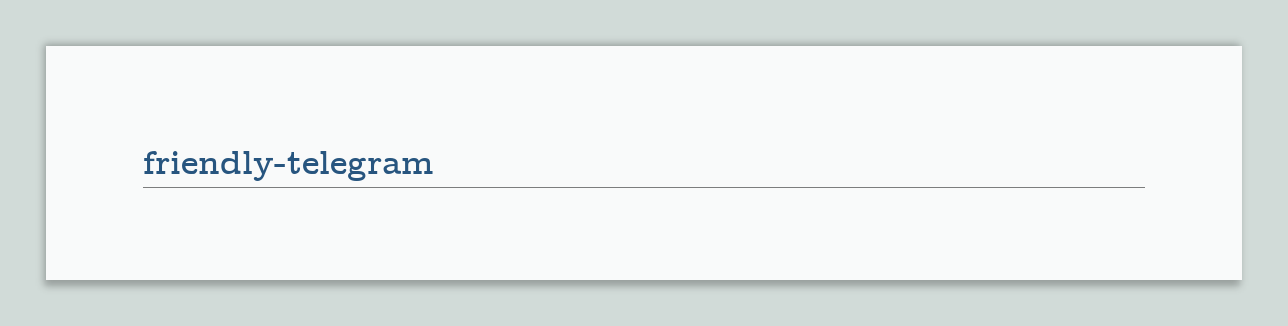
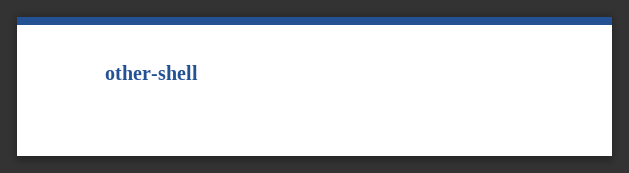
- friendly-telegram
+ other-shell

